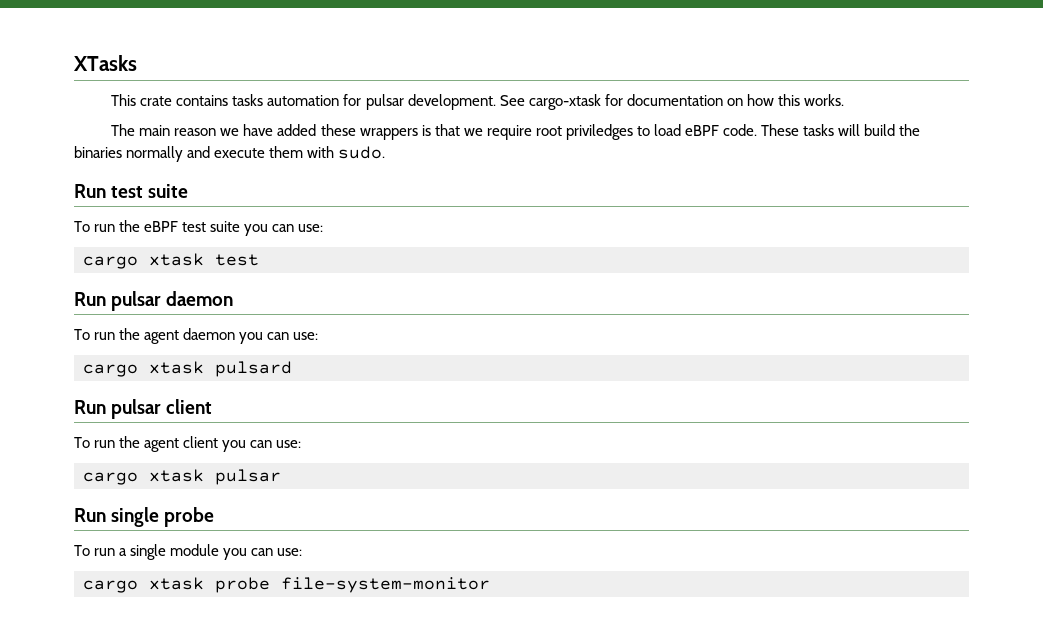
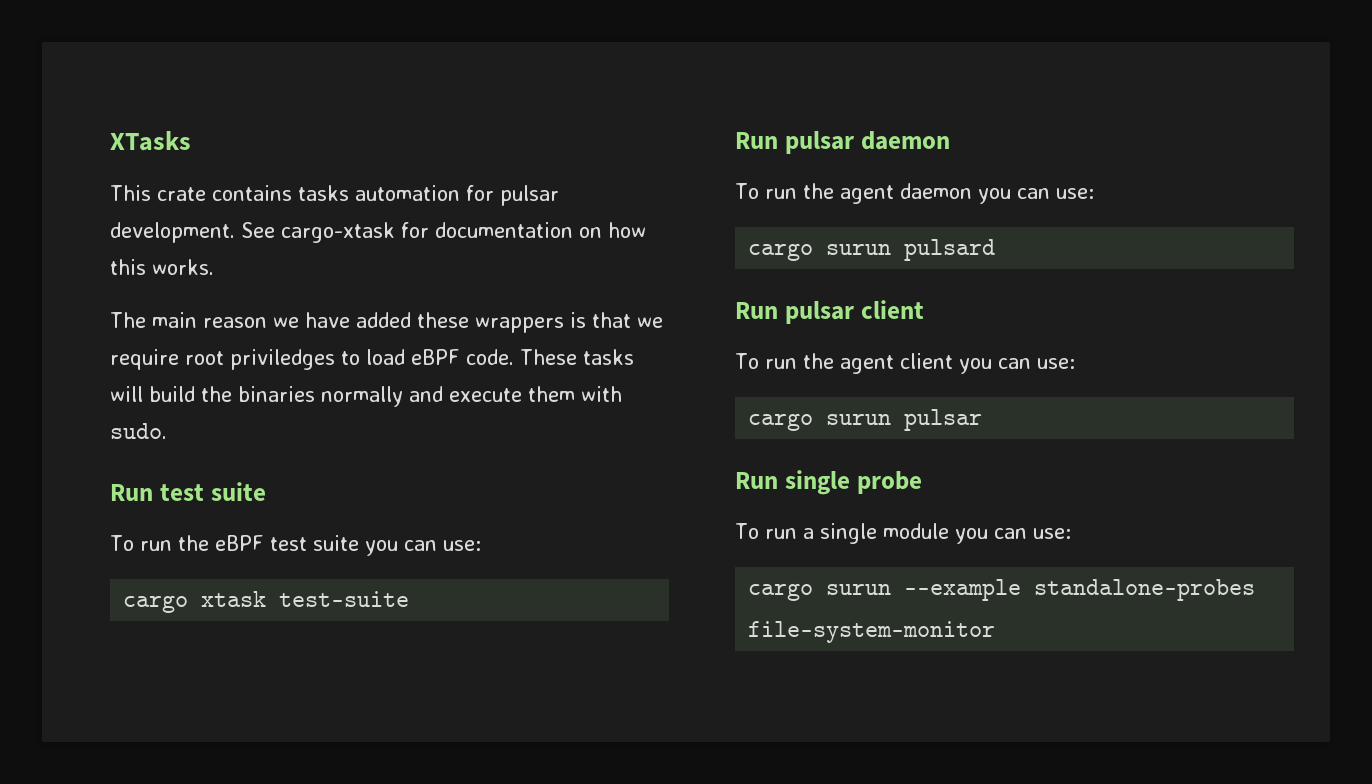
- cargo xtask test
+ cargo xtask test-suite
- cargo xtask pulsard
+ cargo surun pulsard
- cargo xtask pulsar
+ cargo surun pulsar
- cargo xtask probe file-system-monitor
+ cargo surun --example standalone-probes file-system-monitor

